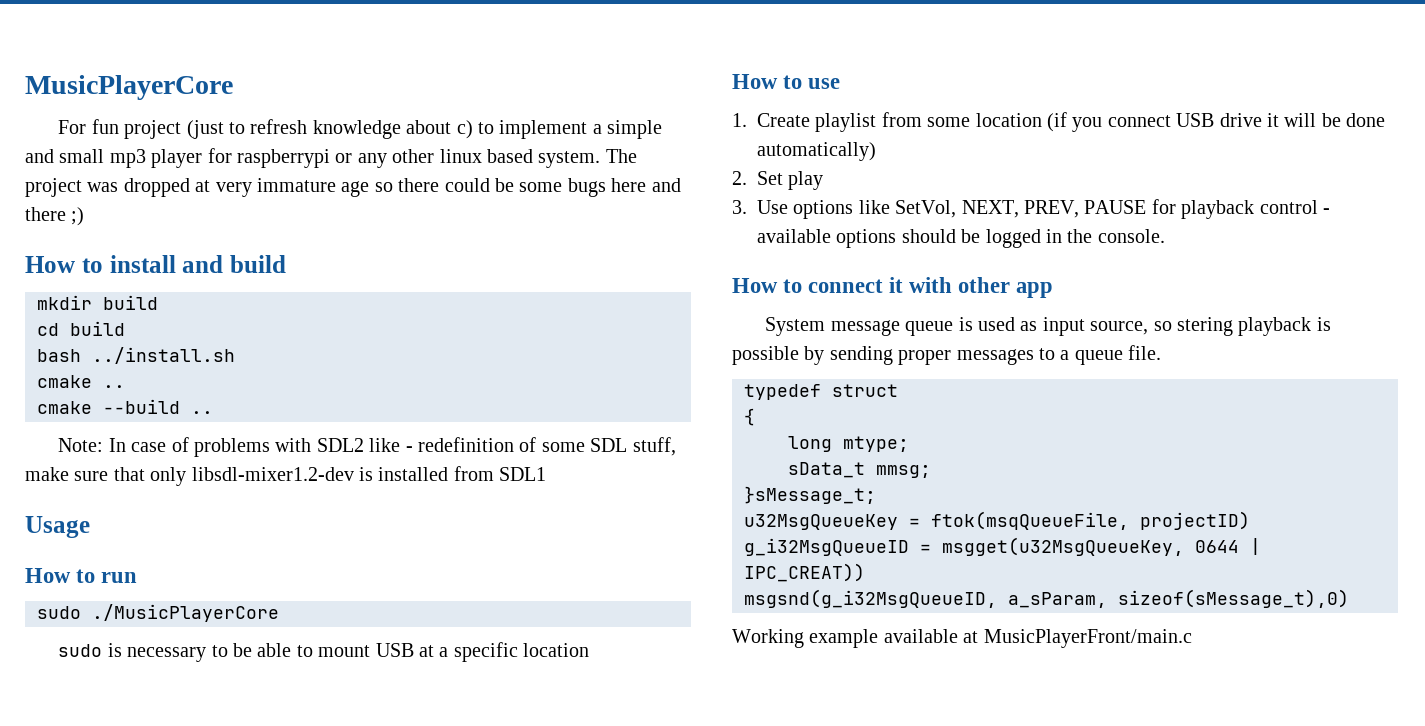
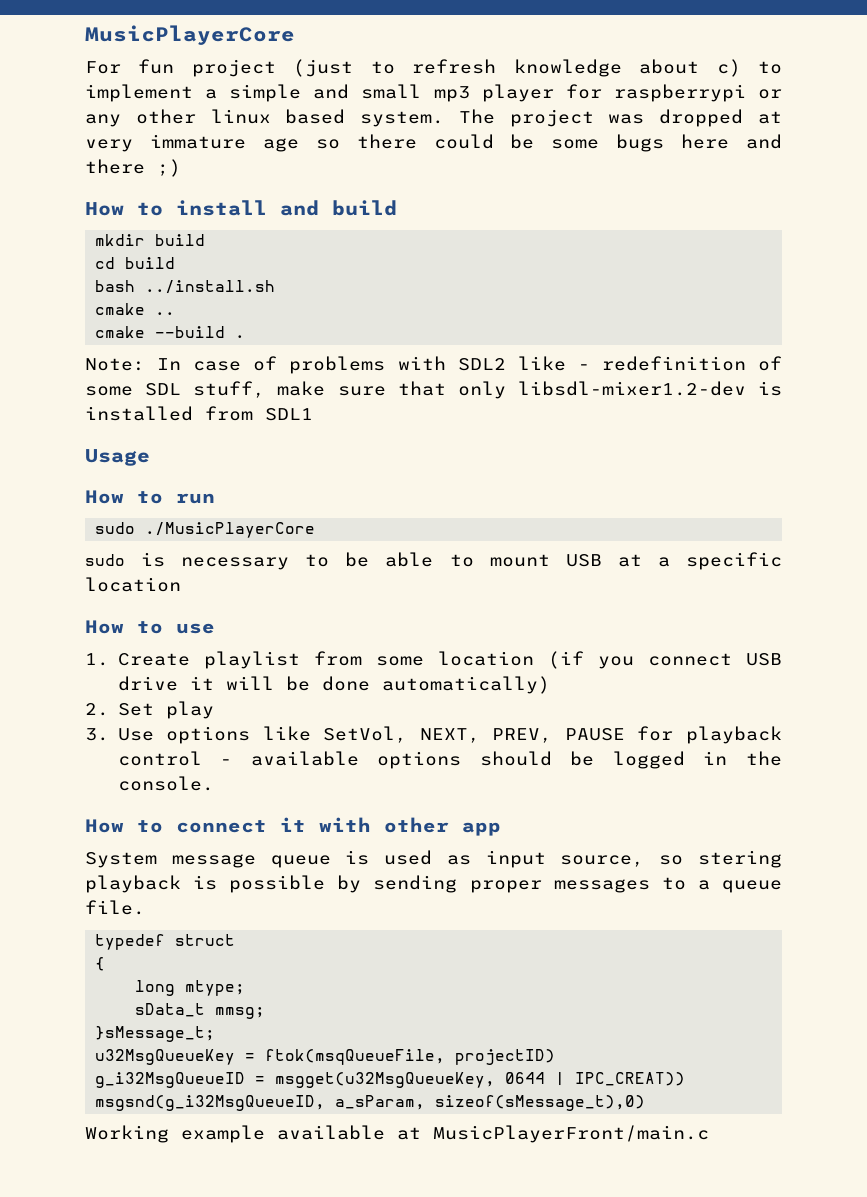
- cmake --build ..
+ cmake --build .

